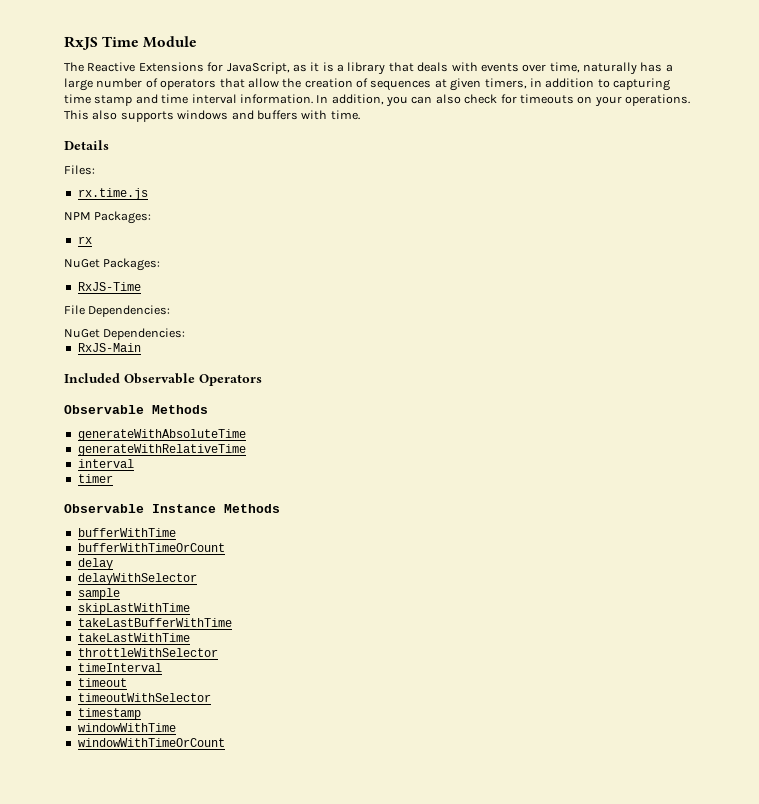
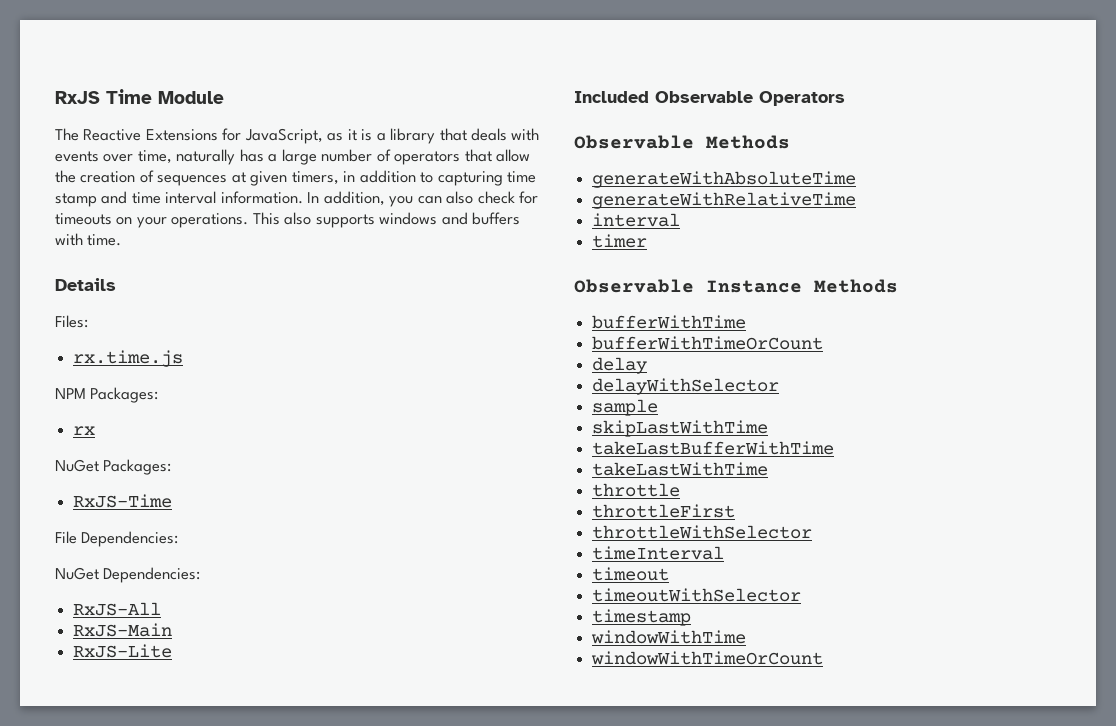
+ RxJS-All
+ RxJS-Lite
+ throttle
+ throttleFirst

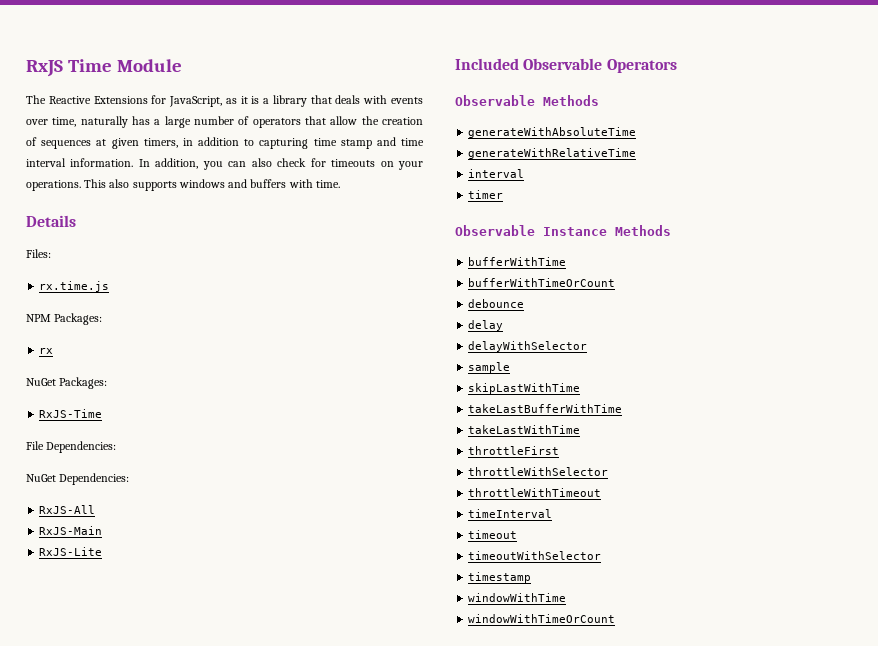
+ debounce
- throttle
+ throttleWithTimeout

